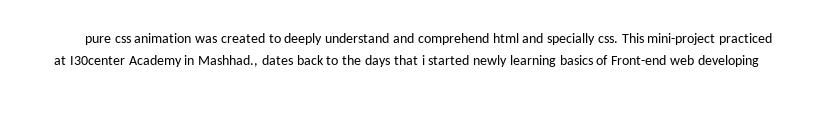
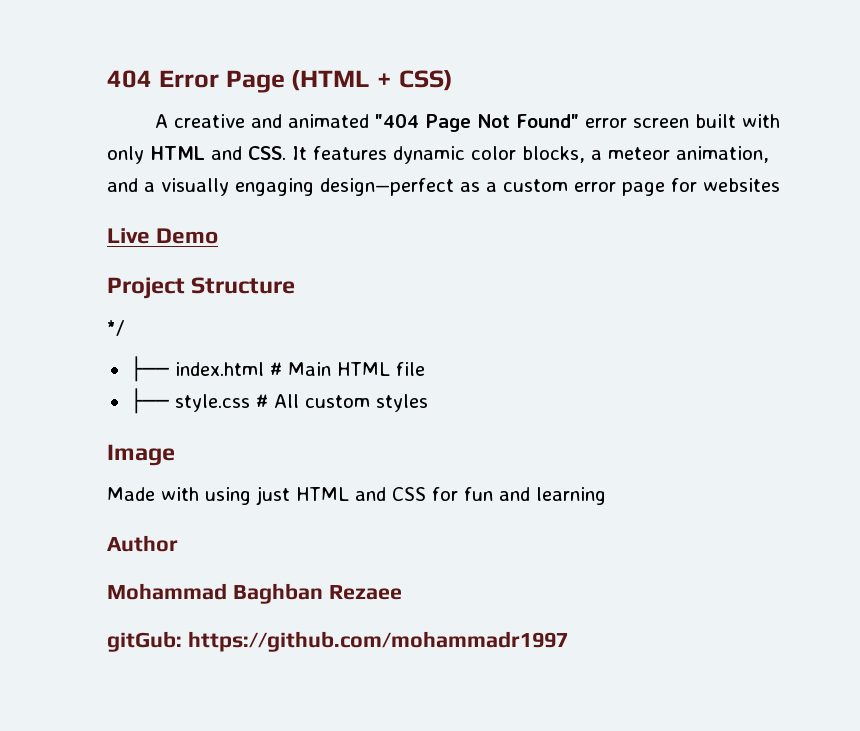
- pure css animation was created to deeply understand and comprehend html and specially css. This mini-project practiced at I30center Academy in Mashhad., dates back to the days that i started newly learning basics of Front-end web developing
+ 404 Error Page (HTML + CSS)
+ A creative and animated "404 Page Not Found" error screen built with only HTML and CSS. It features dynamic color blocks, a meteor animation, and a visually engaging design—perfect as a custom error page for websites
+ Live Demo
+ Project Structure
+ */
+ ├── index.html # Main HTML file
+ ├── style.css # All custom styles
+ Image
+ Made with using just HTML and CSS for fun and learning
+ Author
+ Mohammad Baghban Rezaee
+ gitGub: https://github.com/mohammadr1997

